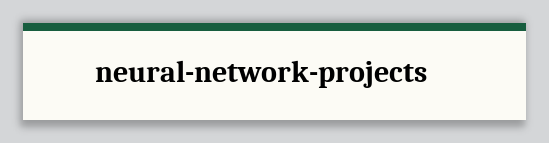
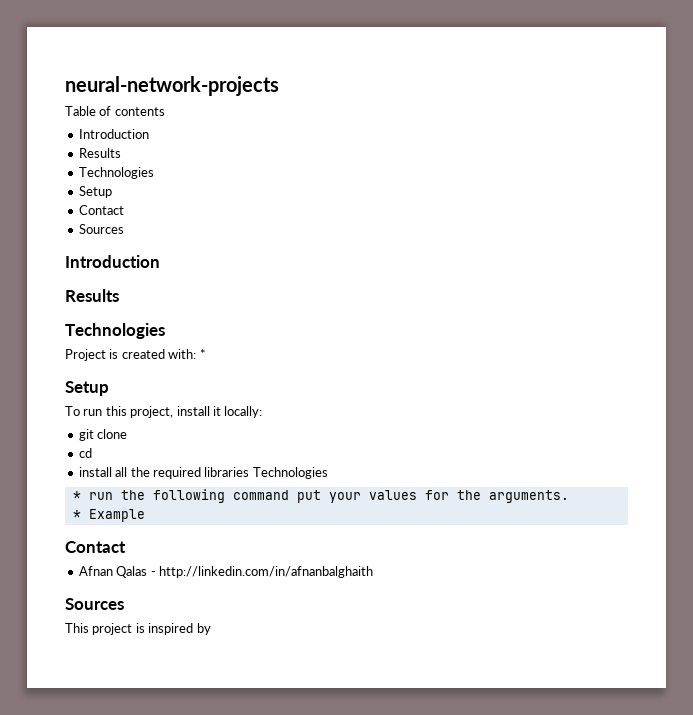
+ Table of contents
+ Introduction
+ Results
+ Technologies
+ Setup
+ Contact
+ Sources
+ Introduction
+ Results
+ Technologies
+ Project is created with: *
+ Setup
+ To run this project, install it locally:
+ git clone
+ cd
+ install all the required libraries Technologies
+ * run the following command put your values for the arguments.
+ * Example
+ Contact
+ Afnan Qalas - http://linkedin.com/in/afnanbalghaith
+ Sources
+ This project is inspired by

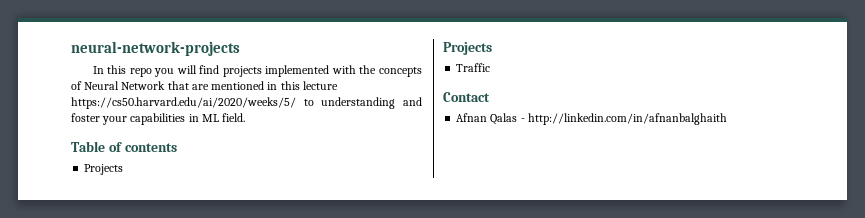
+ In this repo you will find projects implemented with the concepts of Neural Network that are mentioned in this lecture https://cs50.harvard.edu/ai/2020/weeks/5/ to understanding and foster your capabilities in ML field.
  Table of contents
- Introduction
- Results
- Technologies
- Setup
- Contact
- Sources
- Introduction
- Results
- Technologies
- Project is created with: *
- Setup
- To run this project, install it locally:
- git clone
- cd
- install all the required libraries Technologies
- * run the following command put your values for the arguments.
- * Example
+ Projects
+ Projects
+ Traffic
  Afnan Qalas - http://linkedin.com/in/afnanbalghaith
- Sources
- This project is inspired by

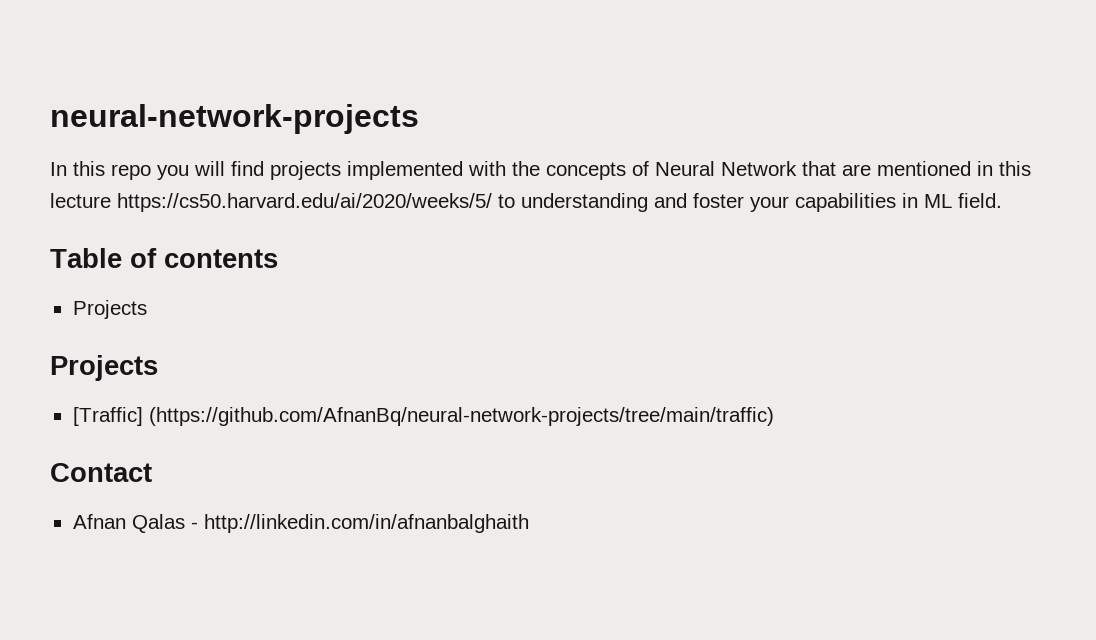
- Traffic
+ [Traffic] (https://github.com/AfnanBq/neural-network-projects/tree/main/traffic)

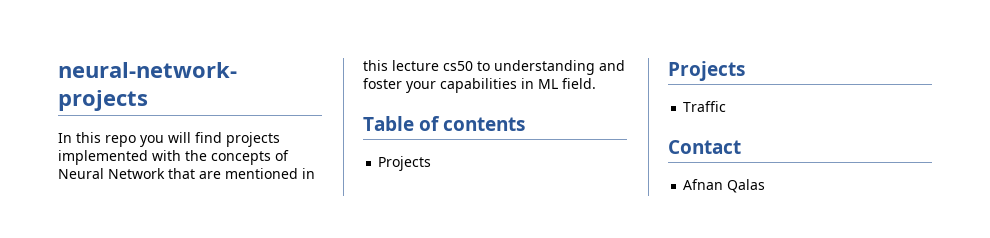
- In this repo you will find projects implemented with the concepts of Neural Network that are mentioned in this lecture https://cs50.harvard.edu/ai/2020/weeks/5/ to understanding and foster your capabilities in ML field.
+ In this repo you will find projects implemented with the concepts of Neural Network that are mentioned in this lecture cs50 to understanding and foster your capabilities in ML field.
- [Traffic] (https://github.com/AfnanBq/neural-network-projects/tree/main/traffic)
+ Traffic
- Afnan Qalas - http://linkedin.com/in/afnanbalghaith
+ Afnan Qalas

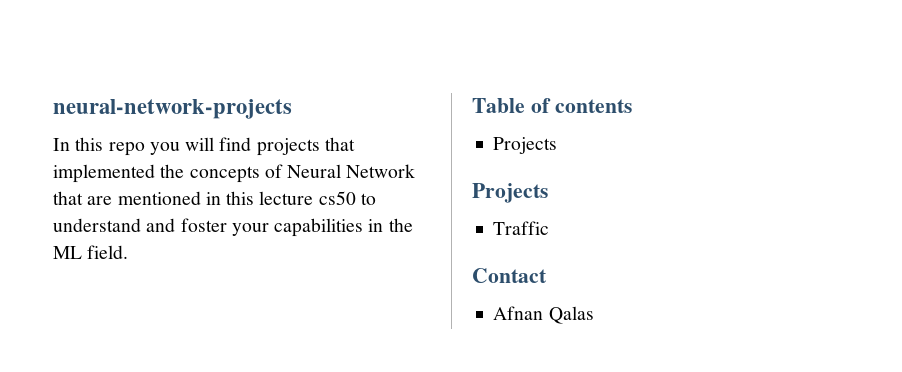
- In this repo you will find projects implemented with the concepts of Neural Network that are mentioned in this lecture cs50 to understanding and foster your capabilities in ML field.
+ In this repo you will find projects that implemented the concepts of Neural Network that are mentioned in this lecture cs50 to understand and foster your capabilities in the ML field.

